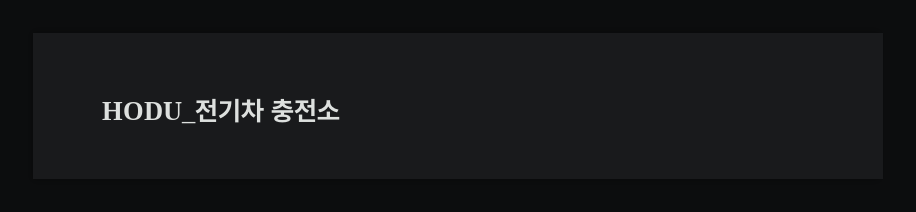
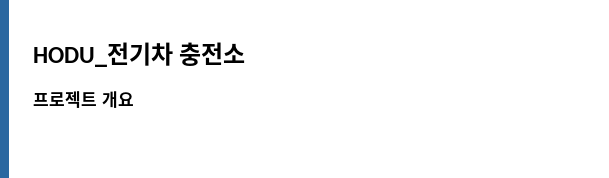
+ 프로젝트 개요

